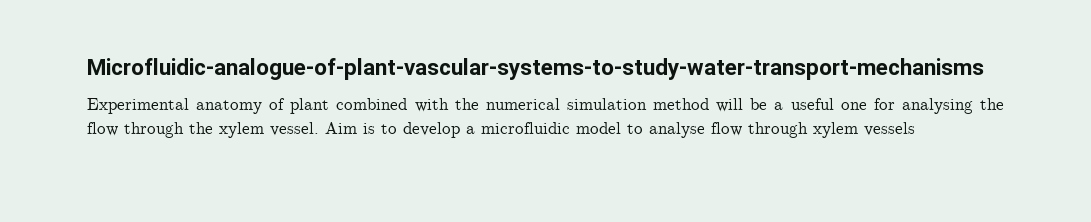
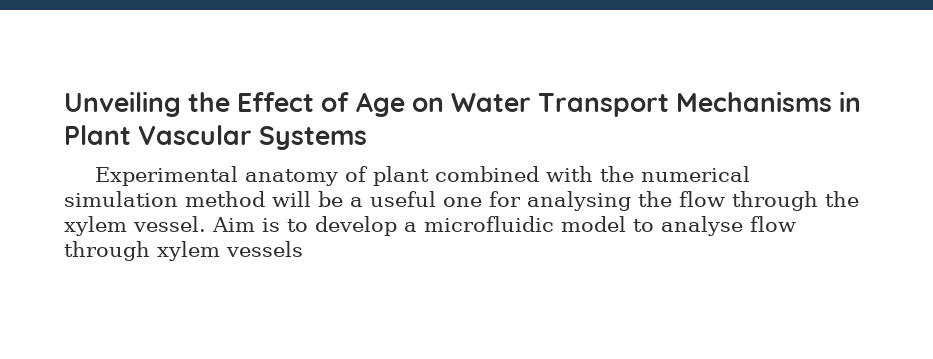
- Microfluidic-analogue-of-plant-vascular-systems-to-study-water-transport-mechanisms
+ Unveiling the Effect of Age on Water Transport Mechanisms in Plant Vascular Systems

